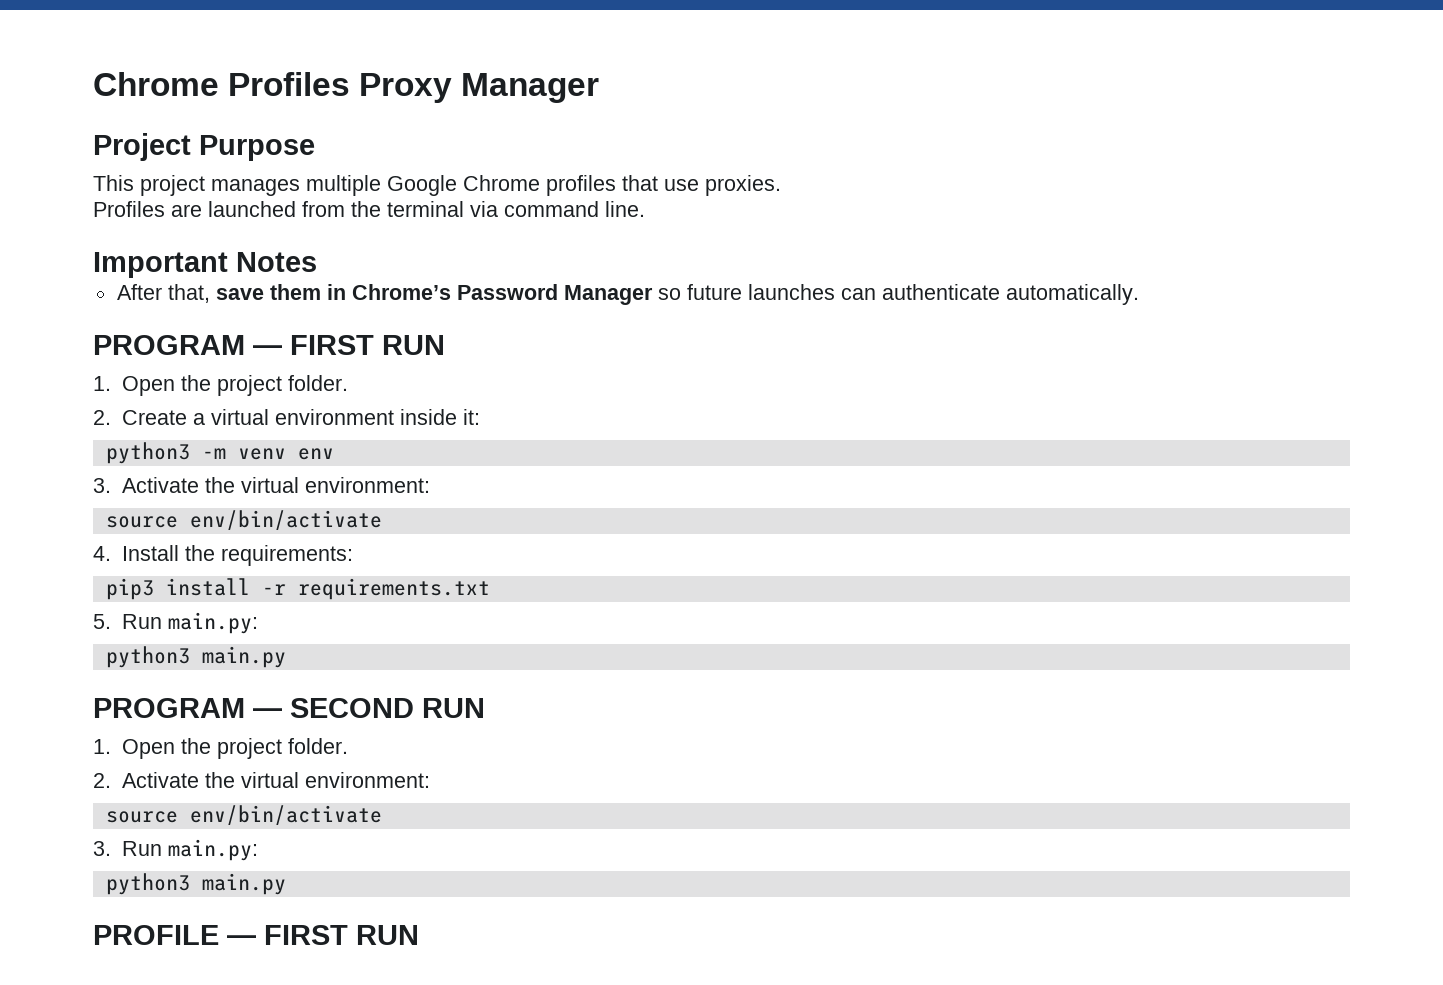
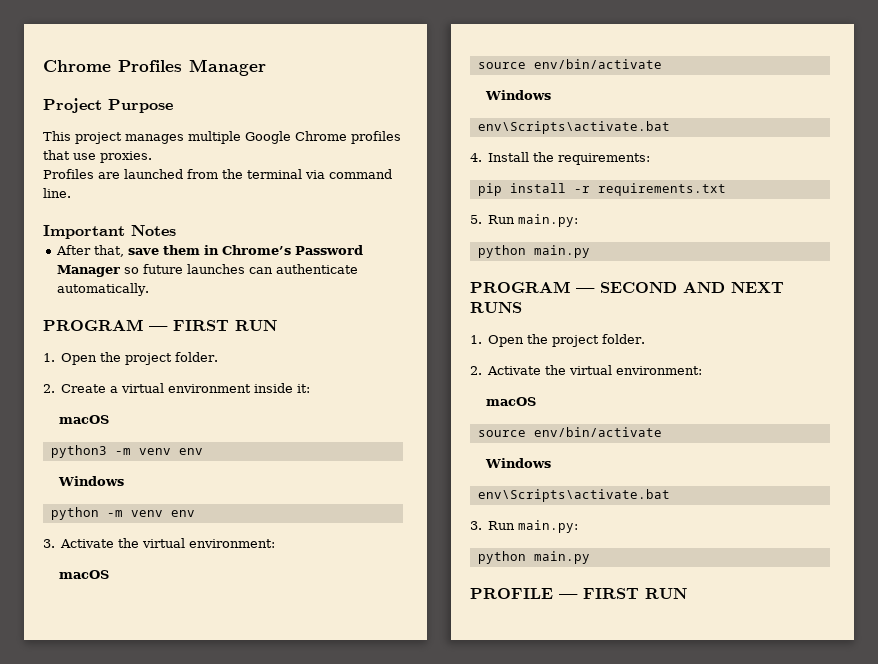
- Chrome Profiles Proxy Manager
+ Chrome Profiles Manager
  2. Create a virtual environment inside it:
+ macOS
  python3 -m venv env
+ Windows
+ python -m venv env
  3. Activate the virtual environment:
+ macOS
  source env/bin/activate
+ Windows
+ env\Scripts\activate.bat
- pip3 install -r requirements.txt
+ pip install -r requirements.txt
  5. Run main.py:
- python3 main.py
+ python main.py
- PROGRAM — SECOND RUN
+ PROGRAM — SECOND AND NEXT RUNS
  2. Activate the virtual environment:
+ macOS
  source env/bin/activate
+ Windows
+ env\Scripts\activate.bat
  3. Run main.py:
- python3 main.py
+ python main.py

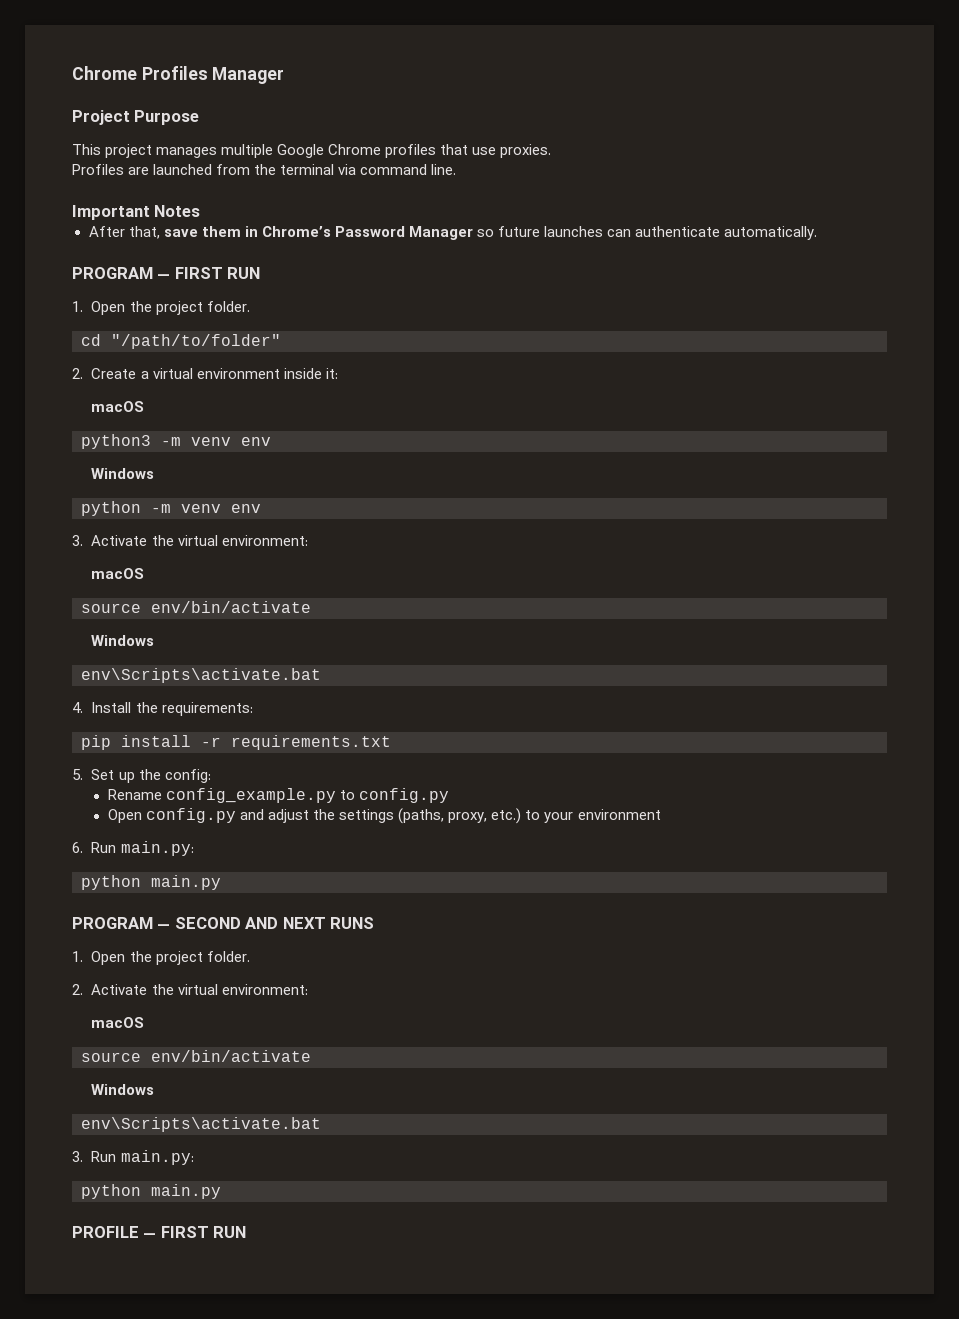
+ cd "/path/to/folder"
- 5. Run main.py:
+ 5. Set up the config:
+ Rename config_example.py to config.py
+ Open config.py and adjust the settings (paths, proxy, etc.) to your environment
+ 6. Run main.py:

